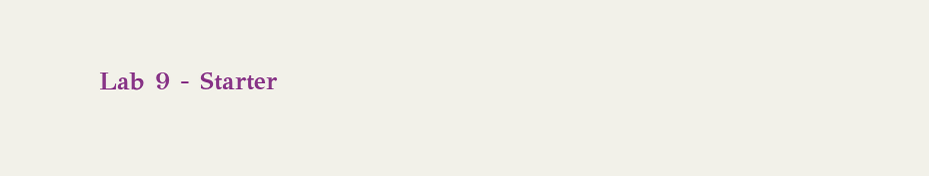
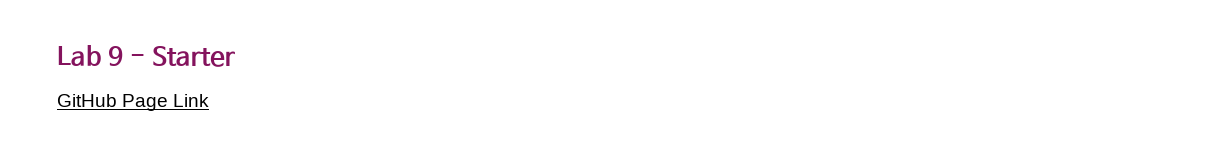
+ GitHub Page Link

